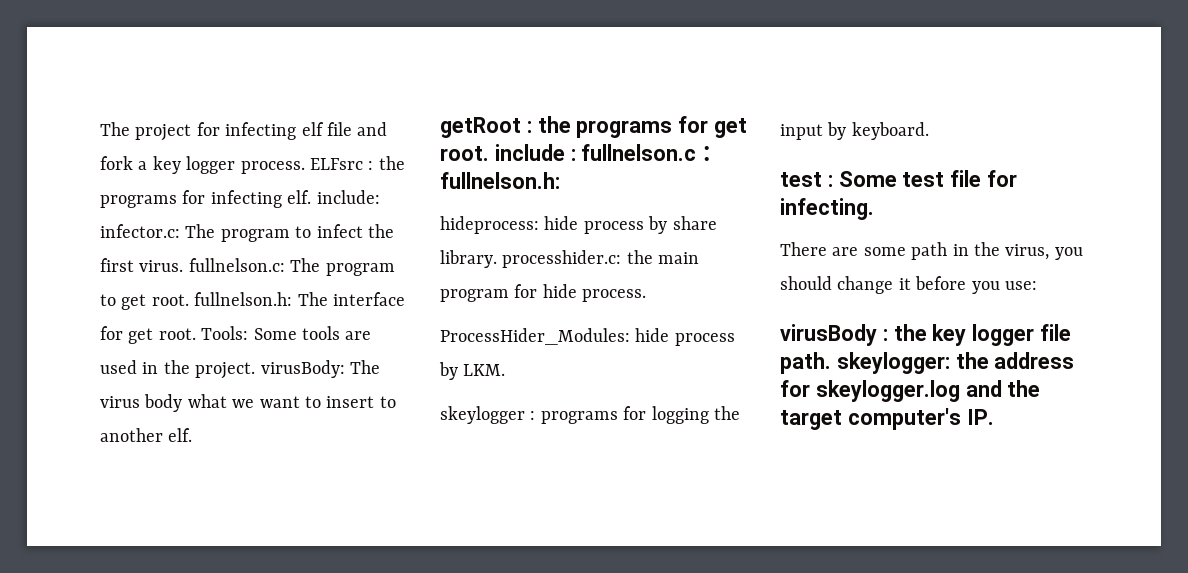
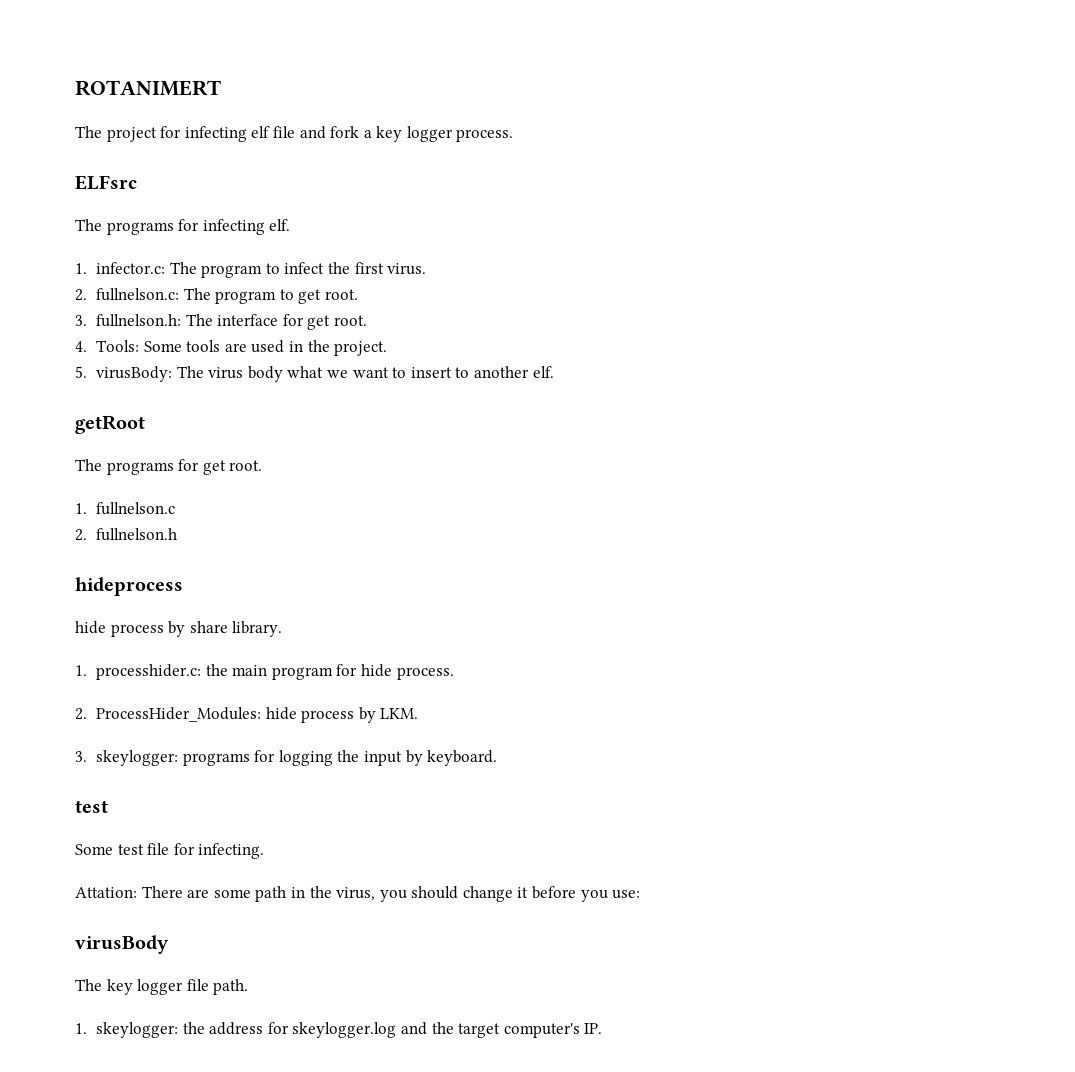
+ ROTANIMERT
- The project for infecting elf file and fork a key logger process. ELFsrc : the programs for infecting elf. include: infector.c: The program to infect the first virus. fullnelson.c: The program to get root. fullnelson.h: The interface for get root. Tools: Some tools are used in the project. virusBody: The virus body what we want to insert to another elf.
+ The project for infecting elf file and fork a key logger process.
+ ELFsrc
+ The programs for infecting elf.
+ 1. infector.c: The program to infect the first virus.
+ 2. fullnelson.c: The program to get root.
+ 3. fullnelson.h: The interface for get root.
+ 4. Tools: Some tools are used in the project.
+ 5. virusBody: The virus body what we want to insert to another elf.
- getRoot : the programs for get root. include : fullnelson.c：fullnelson.h:
- hideprocess: hide process by share library. processhider.c: the main program for hide process.
+ getRoot
+ The programs for get root.
+ 1. fullnelson.c
+ 2. fullnelson.h
+ hideprocess
+ hide process by share library.
+ 1. processhider.c: the main program for hide process.
- ProcessHider_Modules: hide process by LKM.
+ 2. ProcessHider_Modules: hide process by LKM.
- skeylogger : programs for logging the input by keyboard.
- test : Some test file for infecting.
+ 3. skeylogger: programs for logging the input by keyboard.
+ test
+ Some test file for infecting.
- There are some path in the virus, you should change it before you use:
+ Attation: There are some path in the virus, you should change it before you use:
- virusBody : the key logger file path. skeylogger: the address for skeylogger.log and the target computer's IP.
+ virusBody
+ The key logger file path.
+ 1. skeylogger: the address for skeylogger.log and the target computer's IP.

